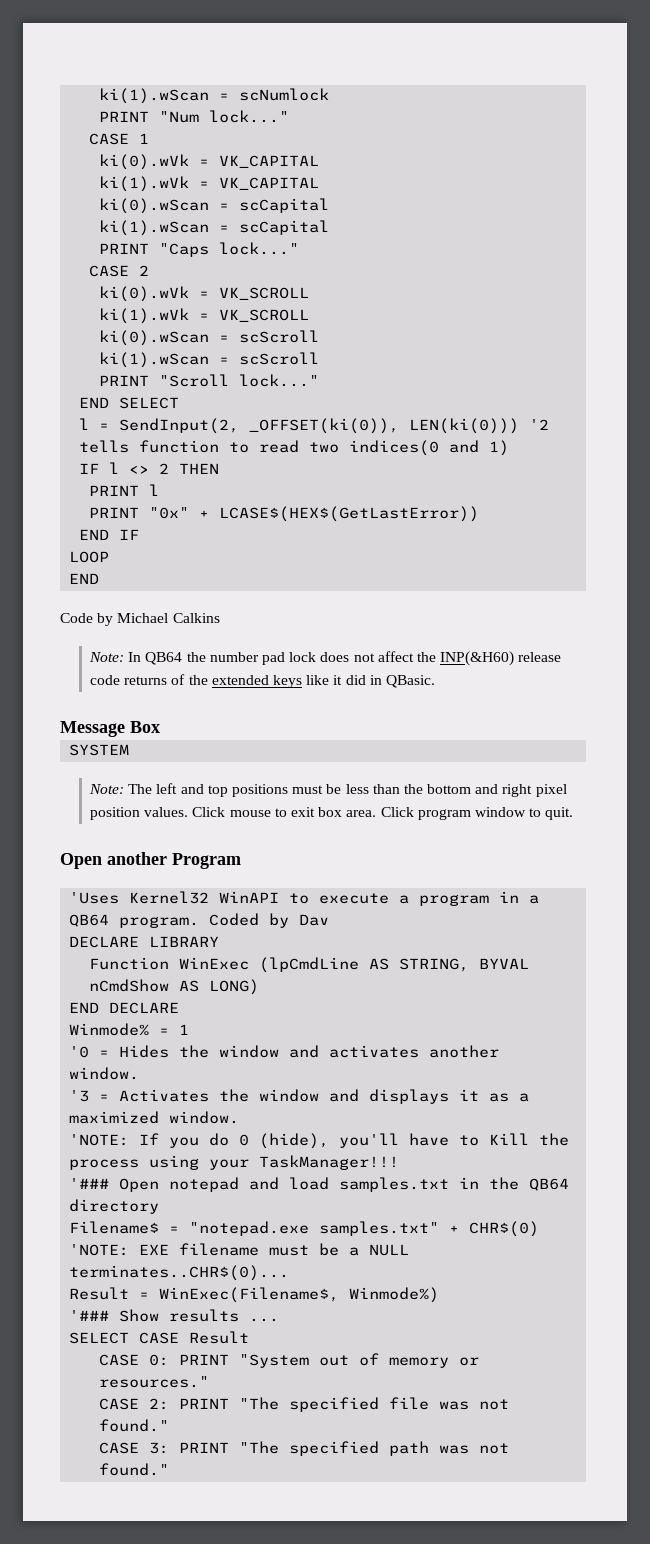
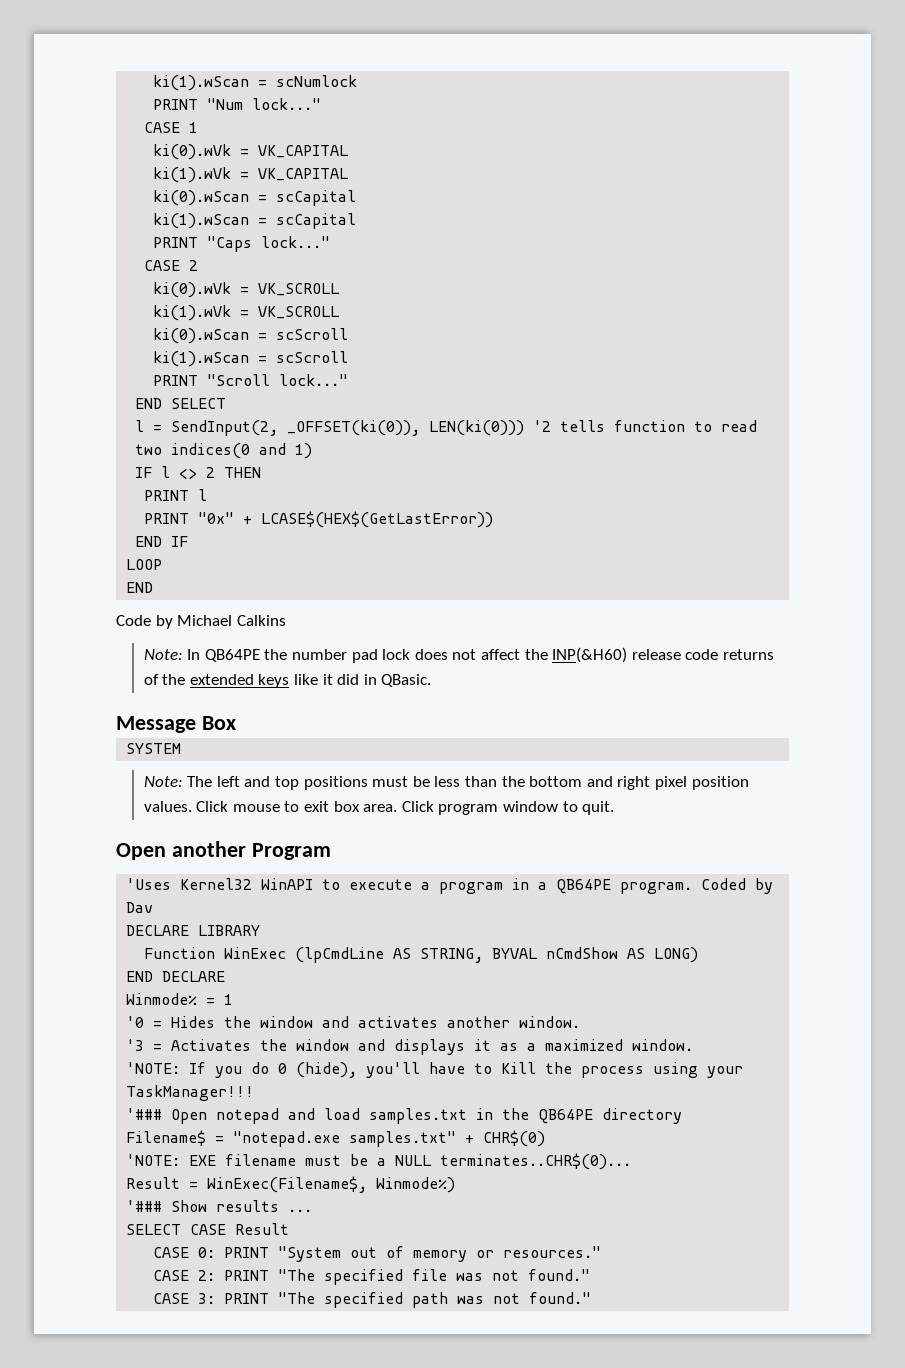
- Note: In QB64 the number pad lock does not affect the INP(&H60) release code returns of the extended keys like it did in QBasic.
+ Note: In QB64PE the number pad lock does not affect the INP(&H60) release code returns of the extended keys like it did in QBasic.
- 'Uses Kernel32 WinAPI to execute a program in a QB64 program.
+ 'Uses Kernel32 WinAPI to execute a program in a QB64PE program.
- '### Open notepad and load samples.txt in the QB64 directory
+ '### Open notepad and load samples.txt in the QB64PE directory

